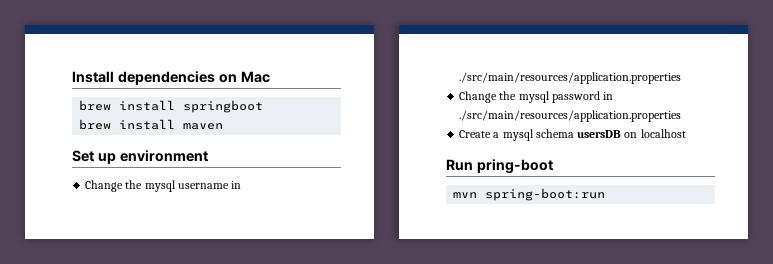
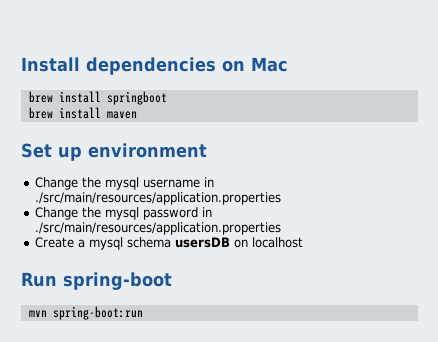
- Run pring-boot
+ Run spring-boot

